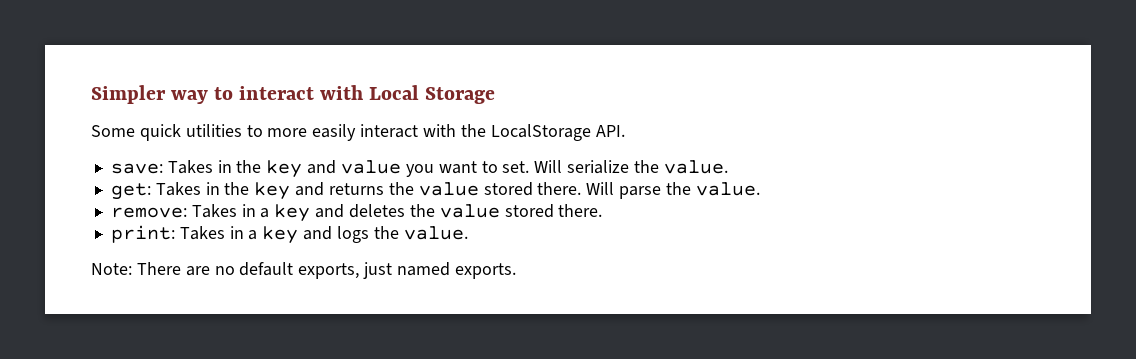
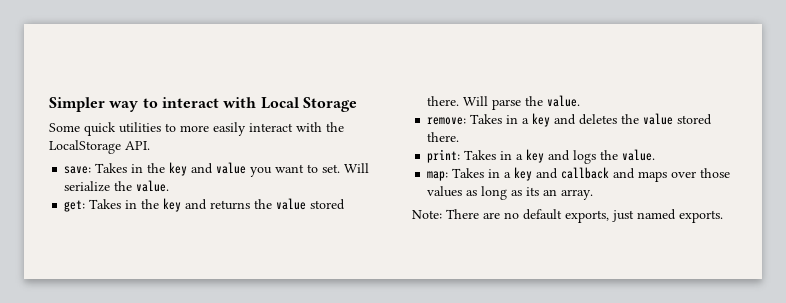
+ map: Takes in a key and callback and maps over those values as long as its an array.

